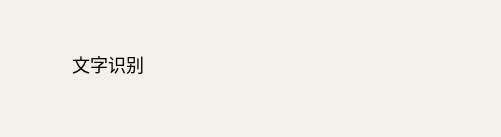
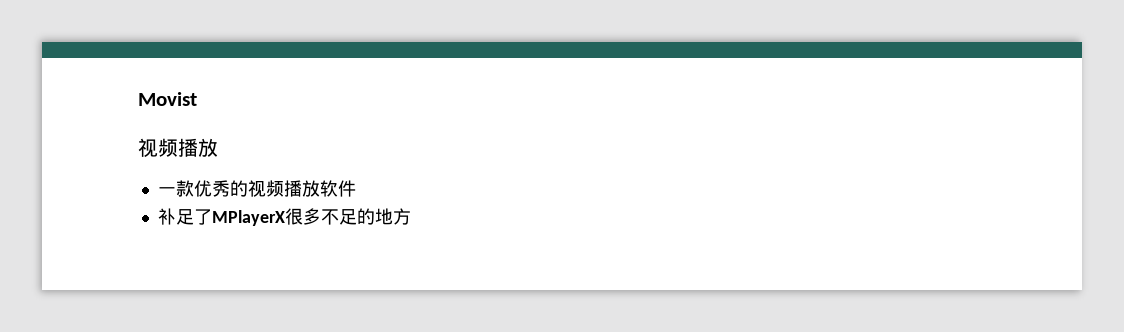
- 文字识别
+ Movist
+ 视频播放
+ 一款优秀的视频播放软件
+ 补足了MPlayerX很多不足的地方

